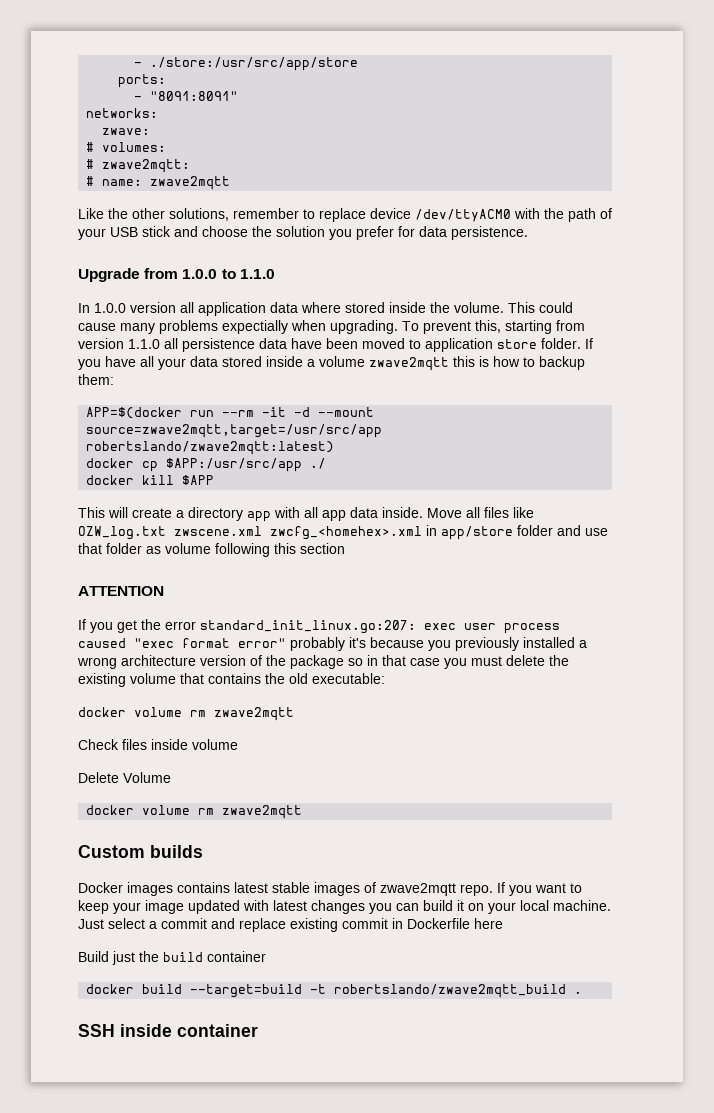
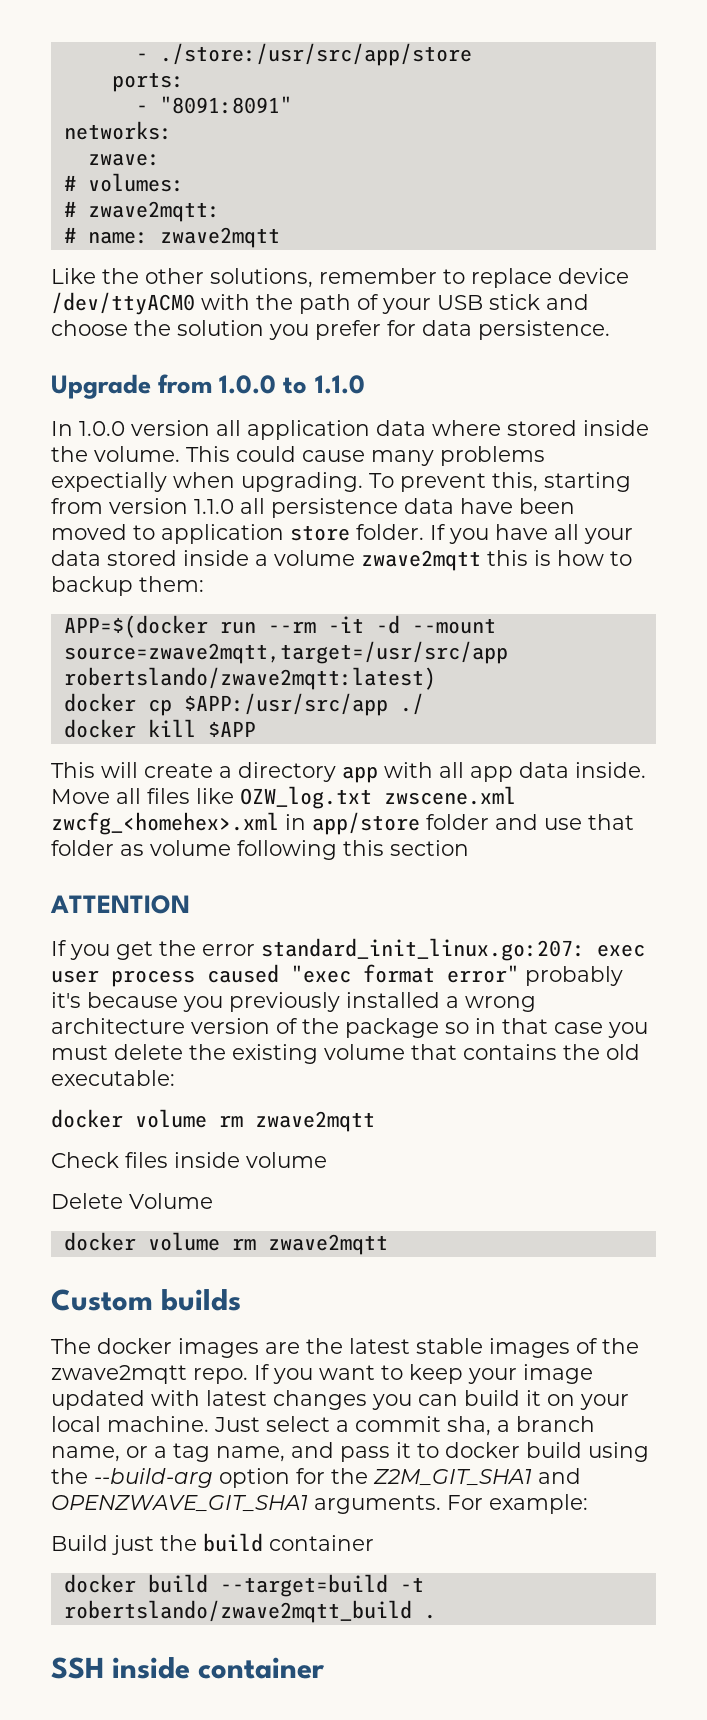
- Docker images contains latest stable images of zwave2mqtt repo.
+ The docker images are the latest stable images of the zwave2mqtt repo.
- Just select a commit and replace existing commit in Dockerfile here
+ Just select a commit sha, a branch name, or a tag name, and pass it to docker build using the --build-arg option for the Z2M_GIT_SHA1 and OPENZWAVE_GIT_SHA1 arguments. For example:

